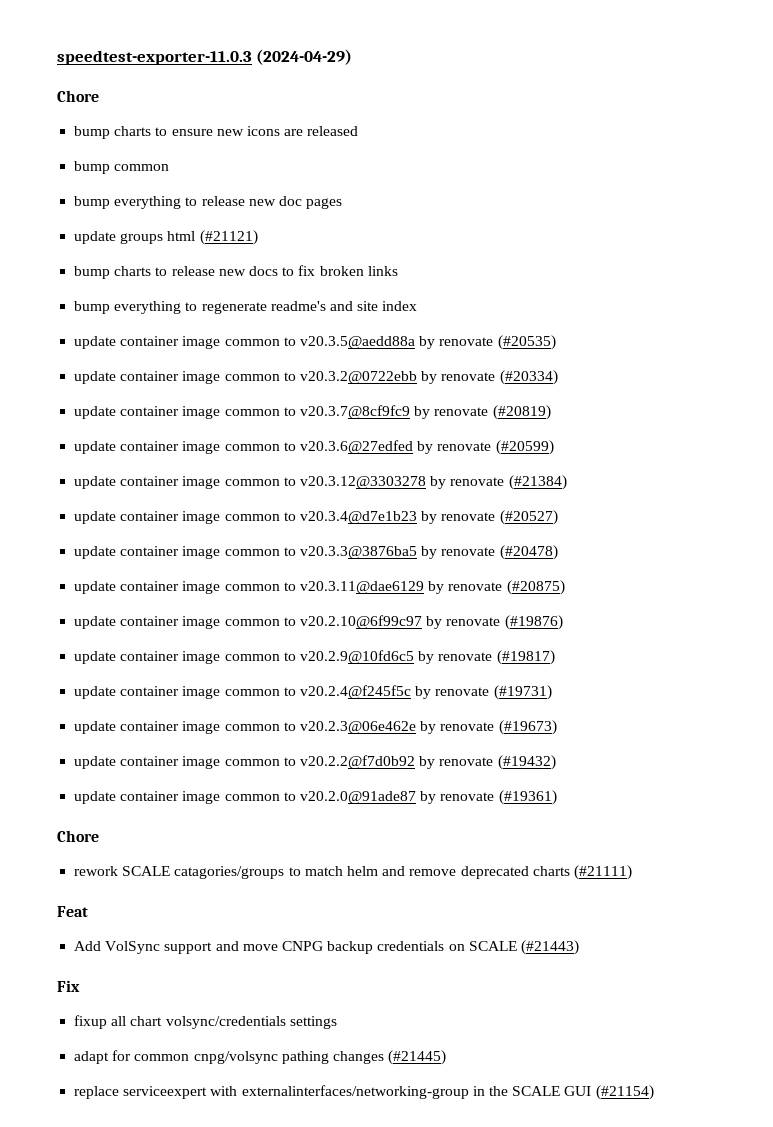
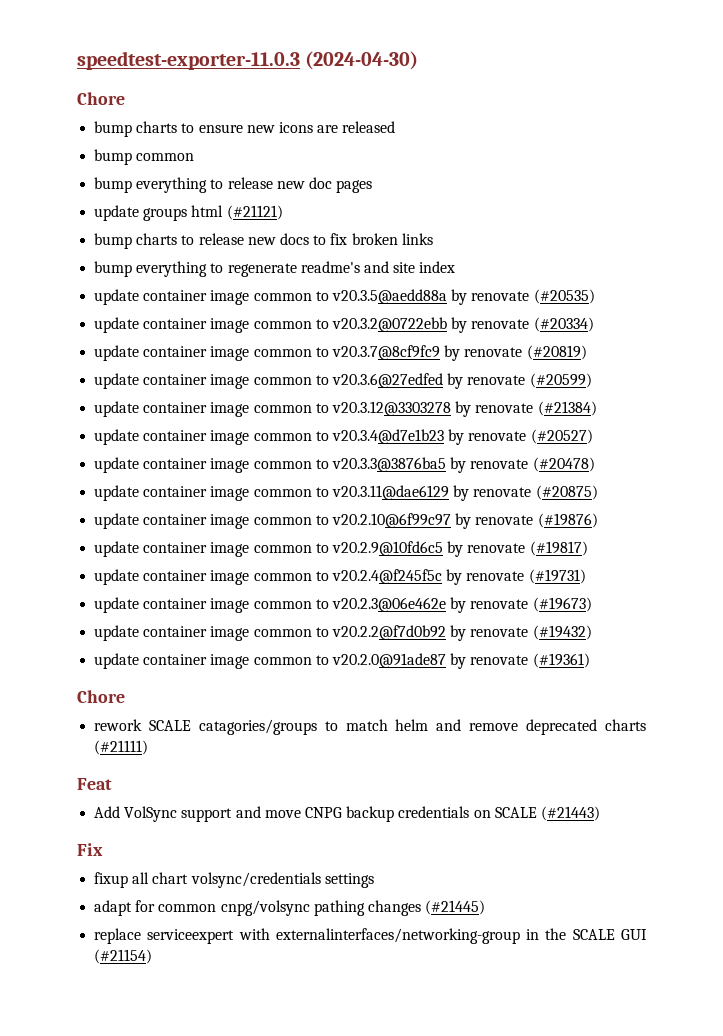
- speedtest-exporter-11.0.3 (2024-04-29)
+ speedtest-exporter-11.0.3 (2024-04-30)

